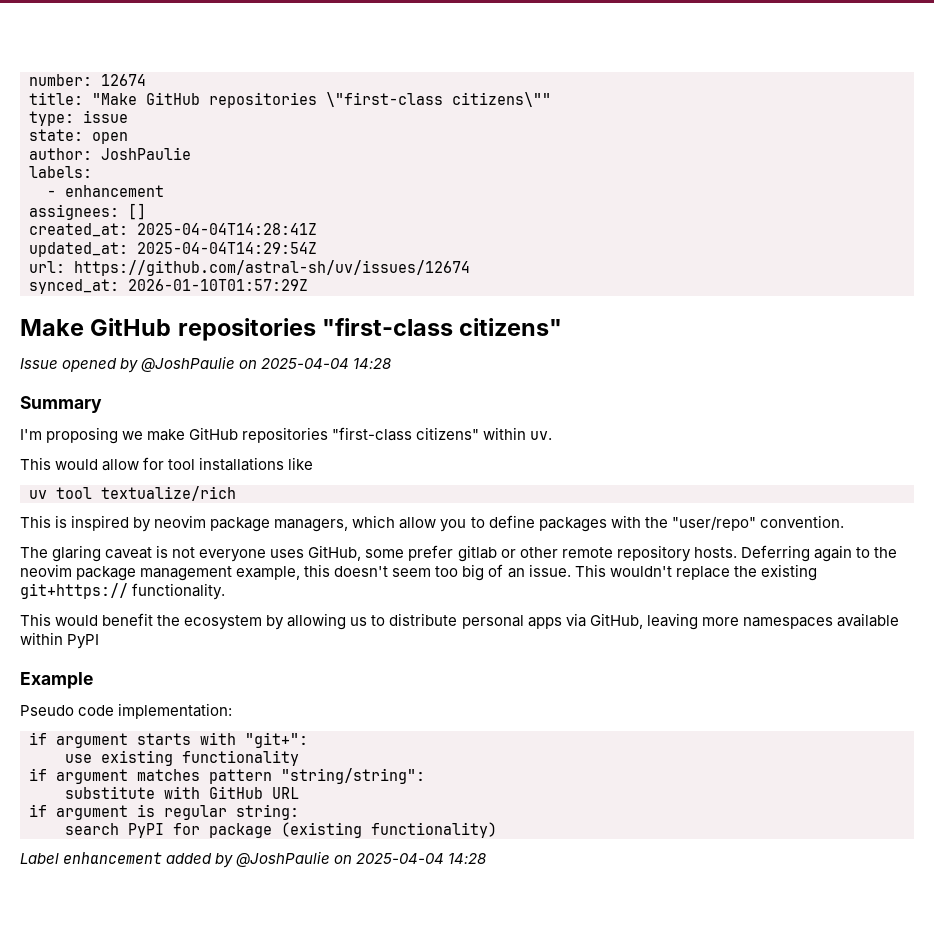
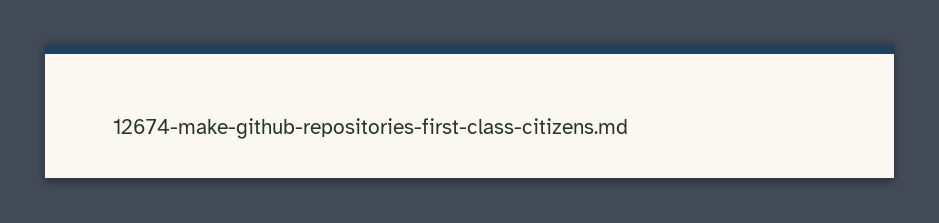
- number: 12674
- title: "Make GitHub repositories \"first-class citizens\""
- type: issue
- state: open
- author: JoshPaulie
- labels:
- - enhancement
- assignees: []
- created_at: 2025-04-04T14:28:41Z
- updated_at: 2025-04-04T14:29:54Z
- url: https://github.com/astral-sh/uv/issues/12674
- synced_at: 2026-01-10T01:57:29Z
- Make GitHub repositories "first-class citizens"
- Issue opened by @JoshPaulie on 2025-04-04 14:28
- Summary
- I'm proposing we make GitHub repositories "first-class citizens" within uv.
- This would allow for tool installations like
- uv tool textualize/rich
- This is inspired by neovim package managers, which allow you to define packages with the "user/repo" convention.
- The glaring caveat is not everyone uses GitHub, some prefer gitlab or other remote repository hosts. Deferring again to the neovim package management example, this doesn't seem too big of an issue. This wouldn't replace the existing git+https:// functionality.
- This would benefit the ecosystem by allowing us to distribute personal apps via GitHub, leaving more namespaces available within PyPI
- Example
- Pseudo code implementation:
- if argument starts with "git+":
- use existing functionality
- if argument matches pattern "string/string":
- substitute with GitHub URL
- if argument is regular string:
- search PyPI for package (existing functionality)
- Label enhancement added by @JoshPaulie on 2025-04-04 14:28
+ 12674-make-github-repositories-first-class-citizens.md

